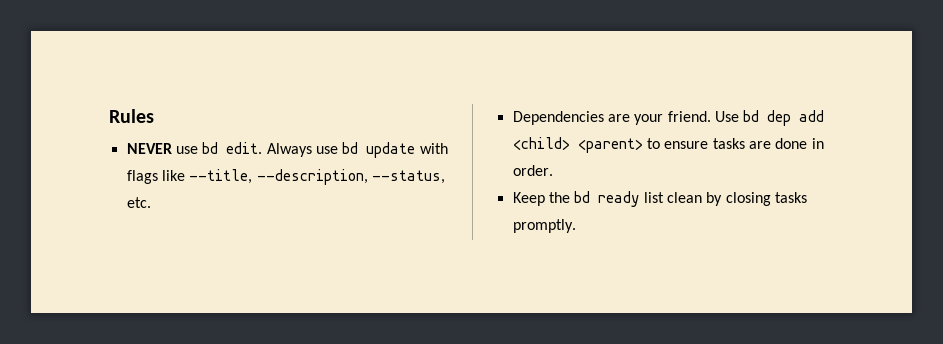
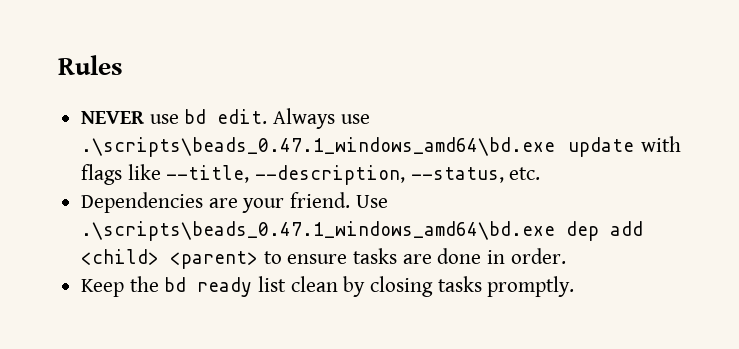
- Always use bd update with flags like --title, --description, --status, etc.
+ Always use .\scripts\beads_0.47.1_windows_amd64\bd.exe update with flags like --title, --description, --status, etc.
- Use bd dep add <child> <parent> to ensure tasks are done in order.
+ Use .\scripts\beads_0.47.1_windows_amd64\bd.exe dep add <child> <parent> to ensure tasks are done in order.

